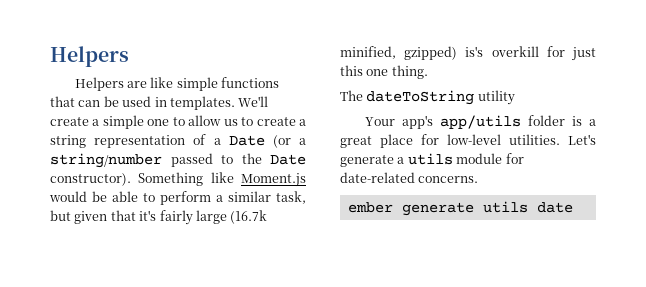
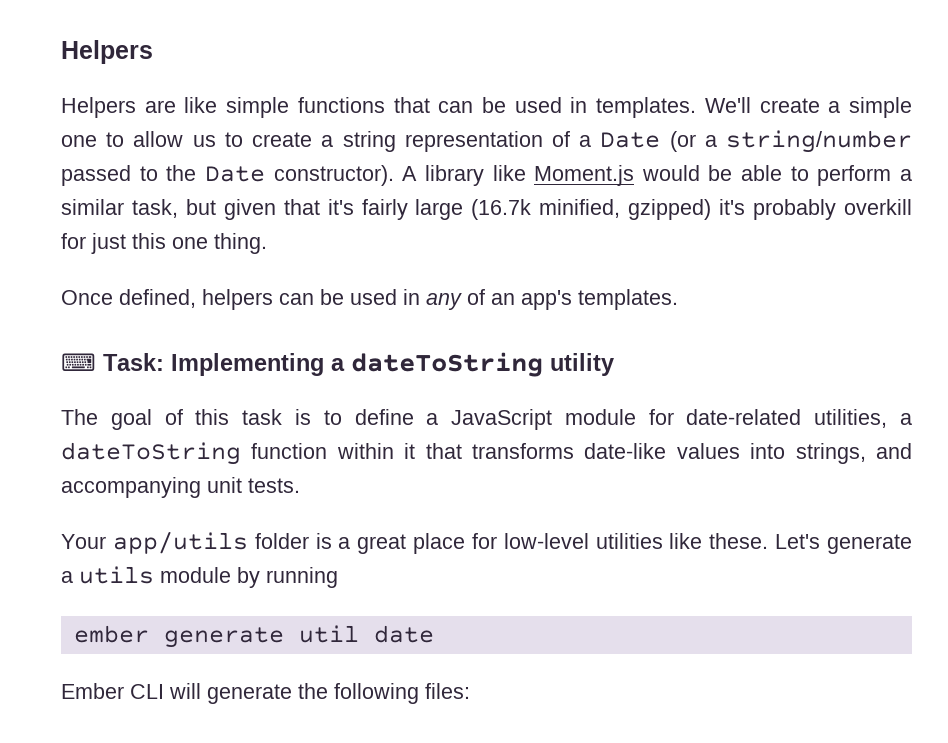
- Something like Moment.js would be able to perform a similar task, but given that it's fairly large (16.7k minified, gzipped) is's overkill for just this one thing.
+ A library like Moment.js would be able to perform a similar task, but given that it's fairly large (16.7k minified, gzipped) it's probably overkill for just this one thing.
- The dateToString utility
+ Once defined, helpers can be used in any of an app's templates.
+ ⌨ Task: Implementing a dateToString utility
+ The goal of this task is to define a JavaScript module for date-related utilities, a dateToString function within it that transforms date-like values into strings, and accompanying unit tests.
- Your app's app/utils folder is a great place for low-level utilities.
+ Your app/utils folder is a great place for low-level utilities like these.
- Let's generate a utils module for date-related concerns.
+ Let's generate a utils module by running
- ember generate utils date
+ ember generate util date
+ Ember CLI will generate the following files:

